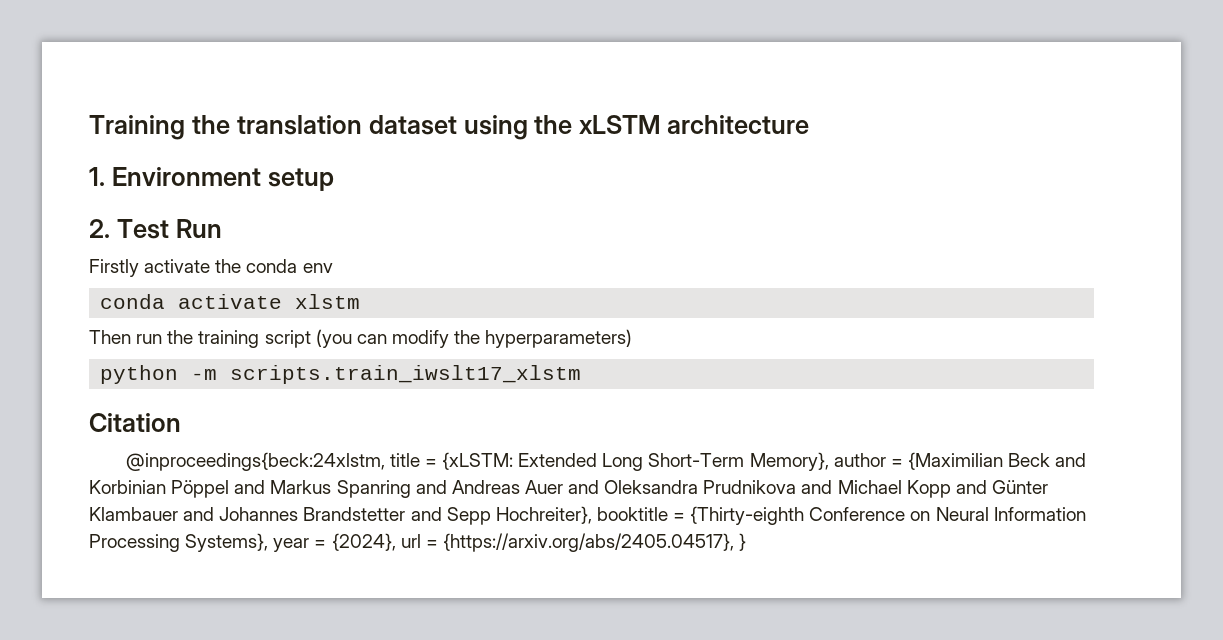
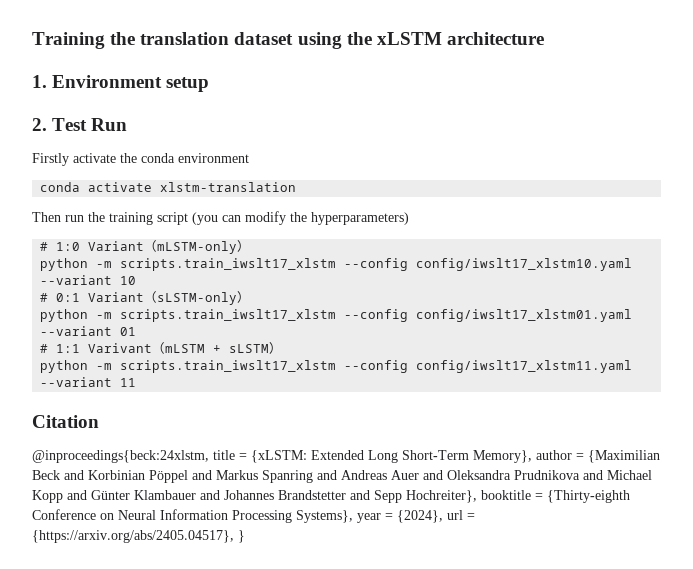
- Firstly activate the conda env
+ Firstly activate the conda environment
- conda activate xlstm
+ conda activate xlstm-translation
- python -m scripts.train_iwslt17_xlstm
+ # 1:0 Variant（mLSTM-only）
+ python -m scripts.train_iwslt17_xlstm --config config/iwslt17_xlstm10.yaml --variant 10
+ # 0:1 Variant（sLSTM-only）
+ python -m scripts.train_iwslt17_xlstm --config config/iwslt17_xlstm01.yaml --variant 01
+ # 1:1 Varivant（mLSTM + sLSTM）
+ python -m scripts.train_iwslt17_xlstm --config config/iwslt17_xlstm11.yaml --variant 11

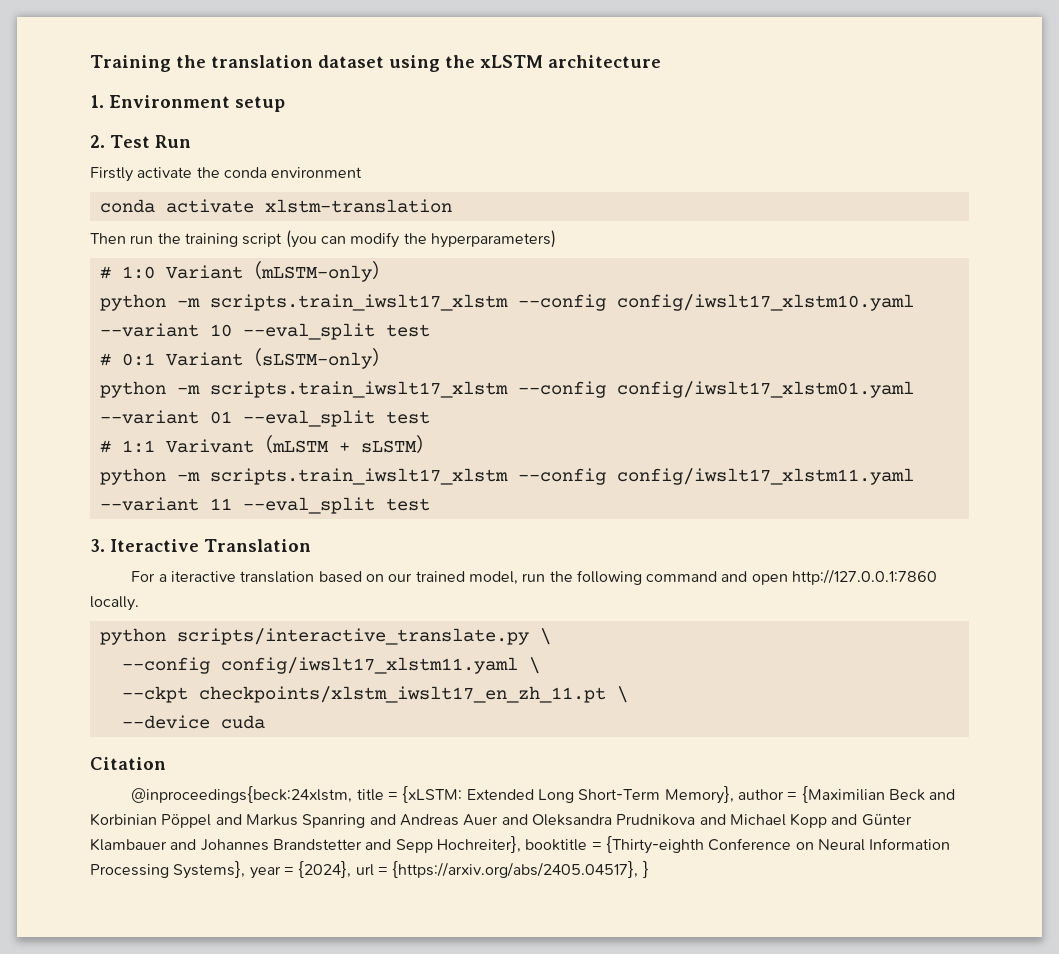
- python -m scripts.train_iwslt17_xlstm --config config/iwslt17_xlstm10.yaml --variant 10
+ python -m scripts.train_iwslt17_xlstm --config config/iwslt17_xlstm10.yaml --variant 10 --eval_split test
- python -m scripts.train_iwslt17_xlstm --config config/iwslt17_xlstm01.yaml --variant 01
+ python -m scripts.train_iwslt17_xlstm --config config/iwslt17_xlstm01.yaml --variant 01 --eval_split test
- python -m scripts.train_iwslt17_xlstm --config config/iwslt17_xlstm11.yaml --variant 11
+ python -m scripts.train_iwslt17_xlstm --config config/iwslt17_xlstm11.yaml --variant 11 --eval_split test
+ 3. Iteractive Translation
+ For a iteractive translation based on our trained model, run the following command and open http://127.0.0.1:7860 locally.
+ python scripts/interactive_translate.py \
+ --config config/iwslt17_xlstm11.yaml \
+ --ckpt checkpoints/xlstm_iwslt17_en_zh_11.pt \
+ --device cuda

